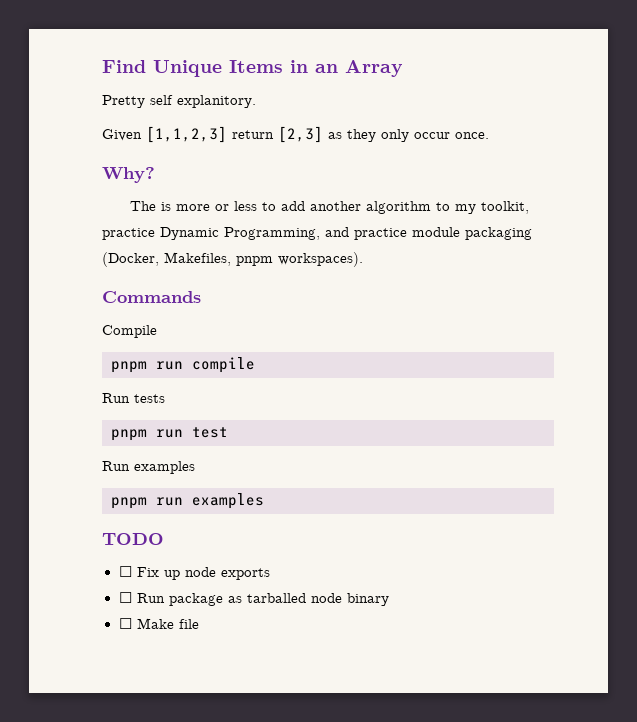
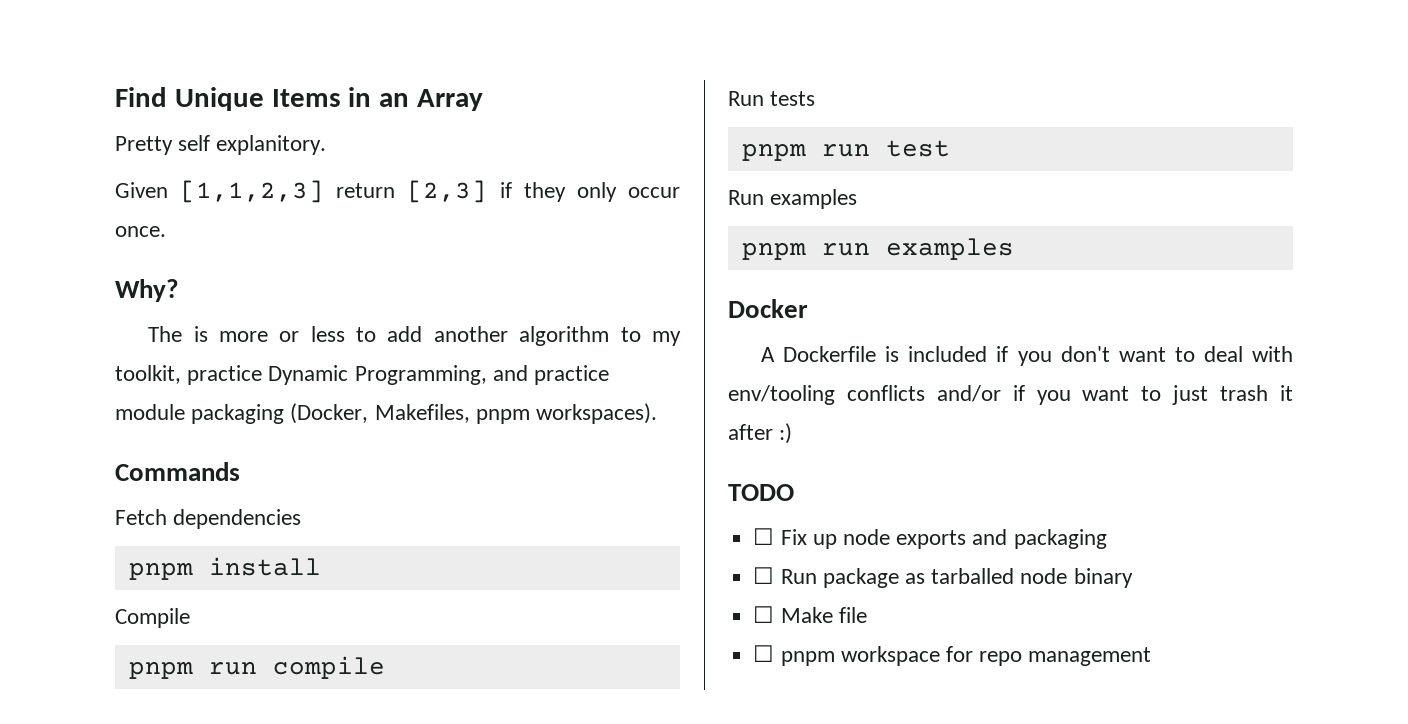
- Given [1,1,2,3] return [2,3] as they only occur once.
+ Given [1,1,2,3] return [2,3] if they only occur once.
+ Fetch dependencies
+ pnpm install
+ Docker
+ A Dockerfile is included if you don't want to deal with env/tooling conflicts and/or if you want to just trash it after :)
- ☐ Fix up node exports
+ ☐ Fix up node exports and packaging
+ ☐ pnpm workspace for repo management

